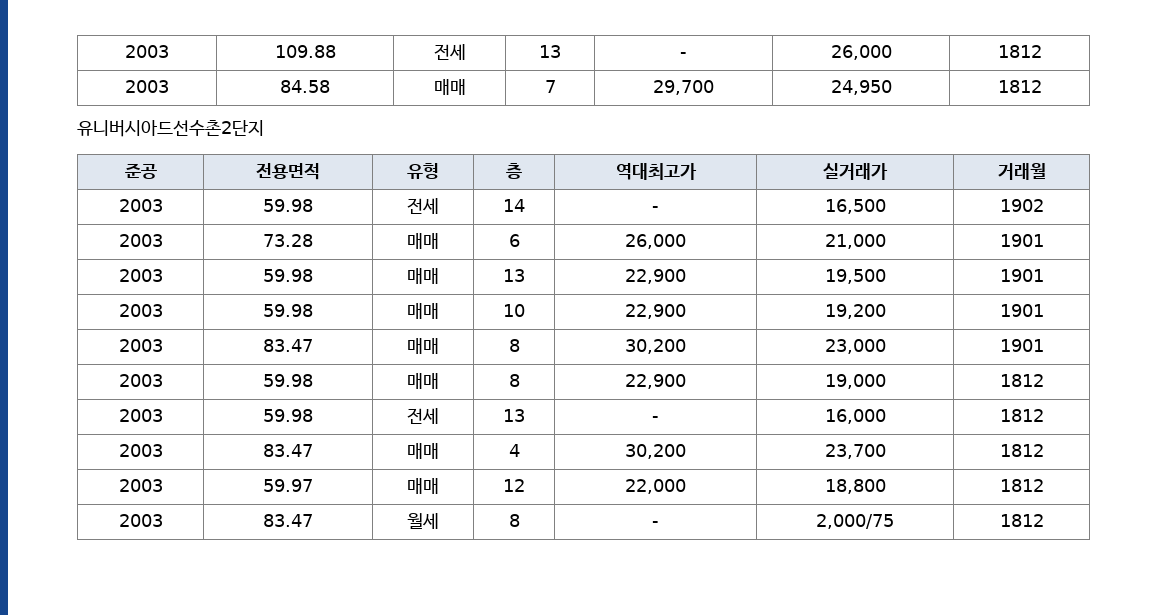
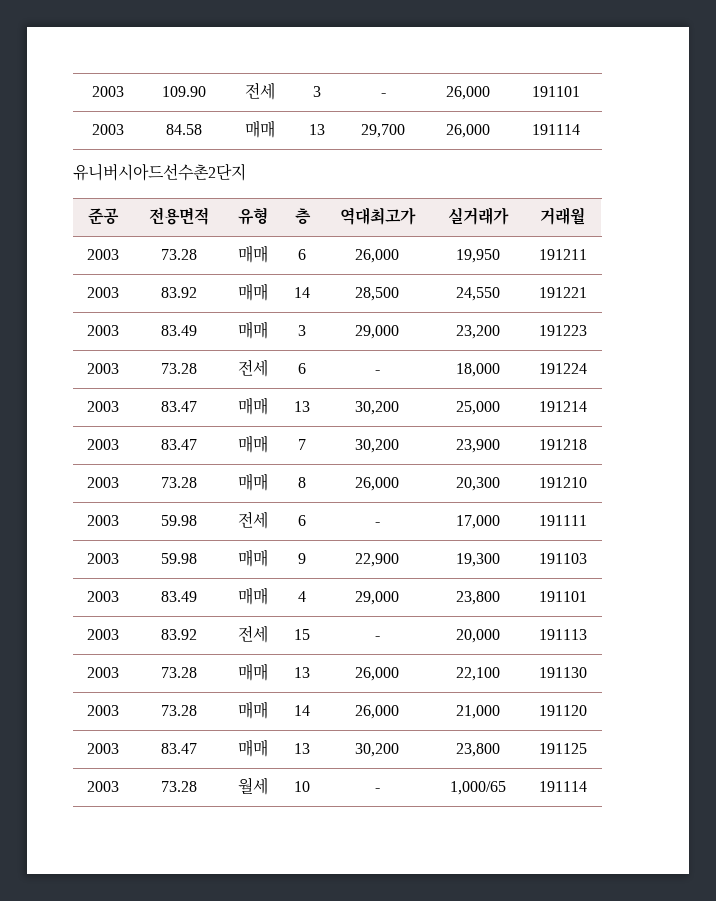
- 2003 | 109.88 | 전세 | 13 | - | 26,000 | 1812
+ 2003 | 109.90 | 전세 | 3 | - | 26,000 | 191101
- 2003 | 84.58 | 매매 | 7 | 29,700 | 24,950 | 1812
+ 2003 | 84.58 | 매매 | 13 | 29,700 | 26,000 | 191114
- 2003 | 59.98 | 전세 | 14 | - | 16,500 | 1902
- 2003 | 73.28 | 매매 | 6 | 26,000 | 21,000 | 1901
- 2003 | 59.98 | 매매 | 13 | 22,900 | 19,500 | 1901
- 2003 | 59.98 | 매매 | 10 | 22,900 | 19,200 | 1901
- 2003 | 83.47 | 매매 | 8 | 30,200 | 23,000 | 1901
- 2003 | 59.98 | 매매 | 8 | 22,900 | 19,000 | 1812
- 2003 | 59.98 | 전세 | 13 | - | 16,000 | 1812
- 2003 | 83.47 | 매매 | 4 | 30,200 | 23,700 | 1812
- 2003 | 59.97 | 매매 | 12 | 22,000 | 18,800 | 1812
- 2003 | 83.47 | 월세 | 8 | - | 2,000/75 | 1812
+ 2003 | 73.28 | 매매 | 6 | 26,000 | 19,950 | 191211
+ 2003 | 83.92 | 매매 | 14 | 28,500 | 24,550 | 191221
+ 2003 | 83.49 | 매매 | 3 | 29,000 | 23,200 | 191223
+ 2003 | 73.28 | 전세 | 6 | - | 18,000 | 191224
+ 2003 | 83.47 | 매매 | 13 | 30,200 | 25,000 | 191214
+ 2003 | 83.47 | 매매 | 7 | 30,200 | 23,900 | 191218
+ 2003 | 73.28 | 매매 | 8 | 26,000 | 20,300 | 191210
+ 2003 | 59.98 | 전세 | 6 | - | 17,000 | 191111
+ 2003 | 59.98 | 매매 | 9 | 22,900 | 19,300 | 191103
+ 2003 | 83.49 | 매매 | 4 | 29,000 | 23,800 | 191101
+ 2003 | 83.92 | 전세 | 15 | - | 20,000 | 191113
+ 2003 | 73.28 | 매매 | 13 | 26,000 | 22,100 | 191130
+ 2003 | 73.28 | 매매 | 14 | 26,000 | 21,000 | 191120
+ 2003 | 83.47 | 매매 | 13 | 30,200 | 23,800 | 191125
+ 2003 | 73.28 | 월세 | 10 | - | 1,000/65 | 191114

